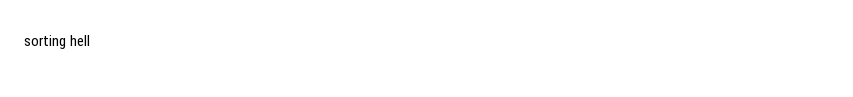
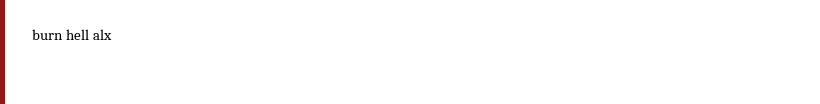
- sorting hell
+ burn hell alx

